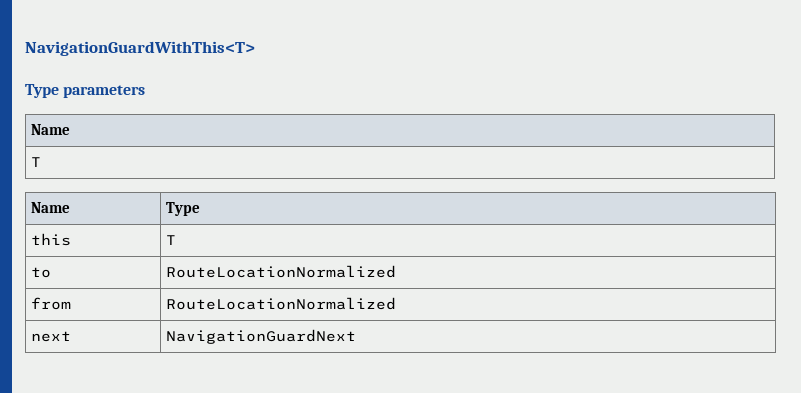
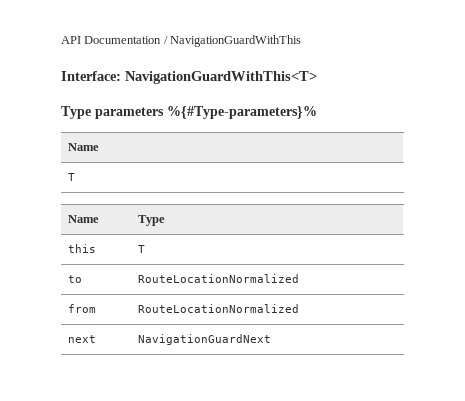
- NavigationGuardWithThis<T>
+ API Documentation / NavigationGuardWithThis
+ Interface: NavigationGuardWithThis<T>
- Type parameters
+ Type parameters %{#Type-parameters}%

